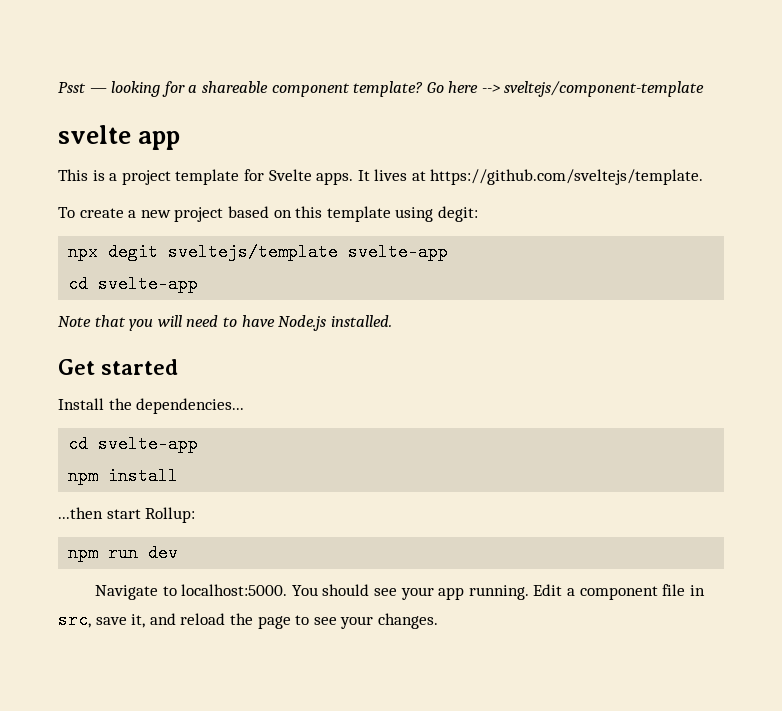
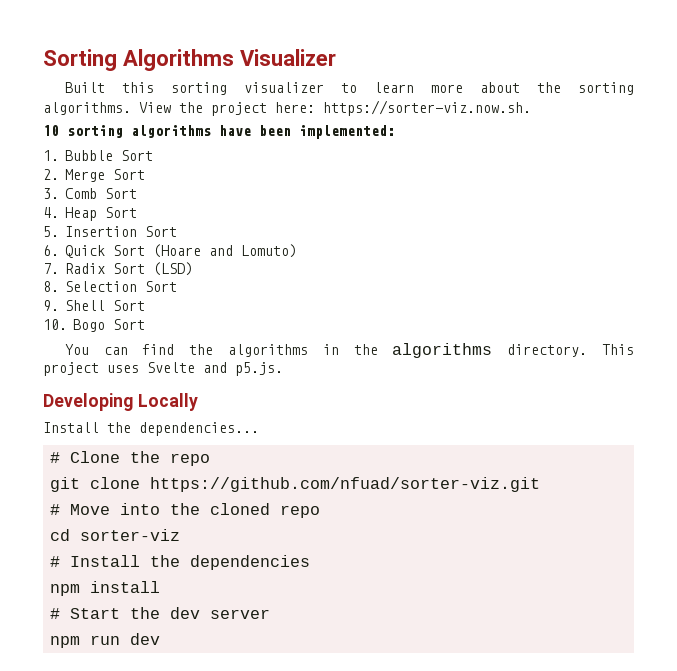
- Psst — looking for a shareable component template? Go here --> sveltejs/component-template
- svelte app
- This is a project template for Svelte apps. It lives at https://github.com/sveltejs/template.
- To create a new project based on this template using degit:
- npx degit sveltejs/template svelte-app
- cd svelte-app
- Note that you will need to have Node.js installed.
- Get started
+ Sorting Algorithms Visualizer
+ Built this sorting visualizer to learn more about the sorting algorithms. View the project here: https://sorter-viz.now.sh.
+ 10 sorting algorithms have been implemented:
+ 1. Bubble Sort
+ 2. Merge Sort
+ 3. Comb Sort
+ 4. Heap Sort
+ 5. Insertion Sort
+ 6. Quick Sort (Hoare and Lomuto)
+ 7. Radix Sort (LSD)
+ 8. Selection Sort
+ 9. Shell Sort
+ 10. Bogo Sort
+ You can find the algorithms in the algorithms directory. This project uses Svelte and p5.js.
+ Developing Locally
  Install the dependencies...
- cd svelte-app
+ # Clone the repo
+ git clone https://github.com/nfuad/sorter-viz.git
+ # Move into the cloned repo
+ cd sorter-viz
+ # Install the dependencies
  npm install
- ...then start Rollup:
+ # Start the dev server
  npm run dev
- Navigate to localhost:5000. You should see your app running. Edit a component file in src, save it, and reload the page to see your changes.

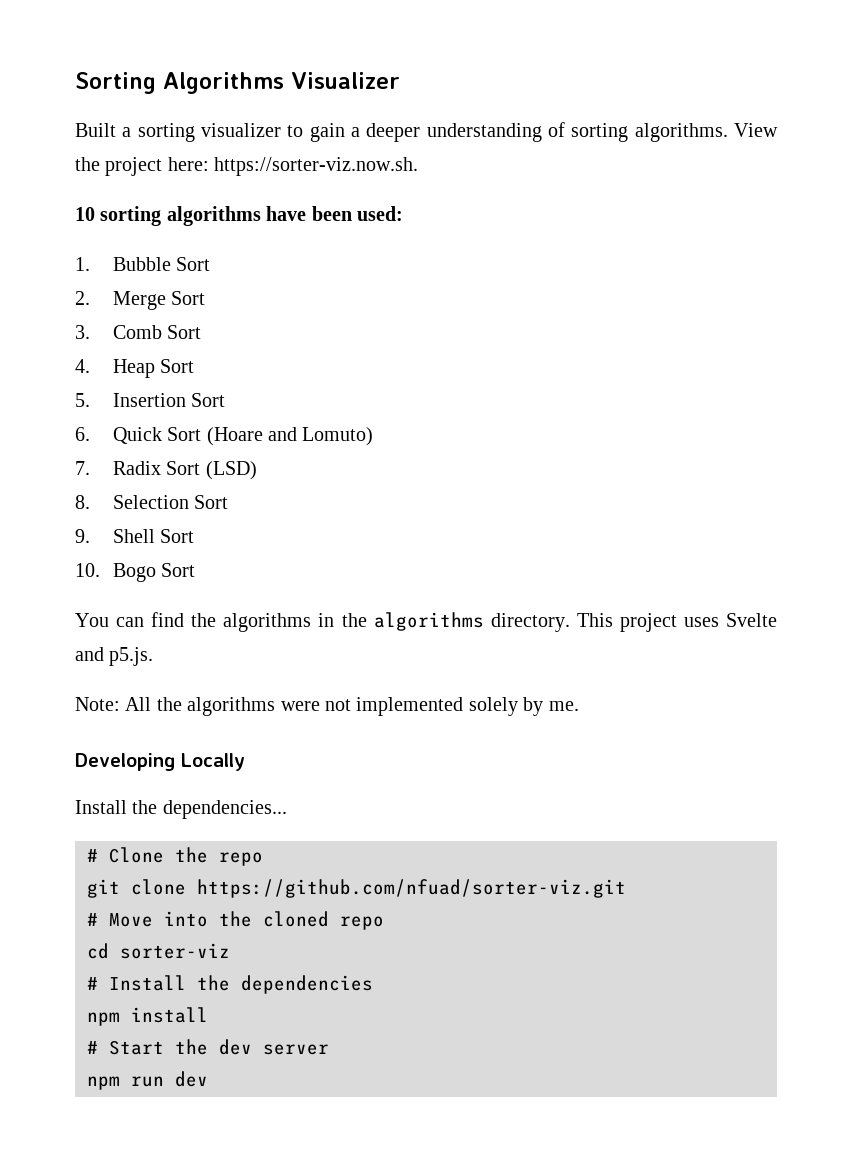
- Built this sorting visualizer to learn more about the sorting algorithms.
+ Built a sorting visualizer to gain a deeper understanding of sorting algorithms.
- 10 sorting algorithms have been implemented:
+ 10 sorting algorithms have been used:
+ Note: All the algorithms were not implemented solely by me.

